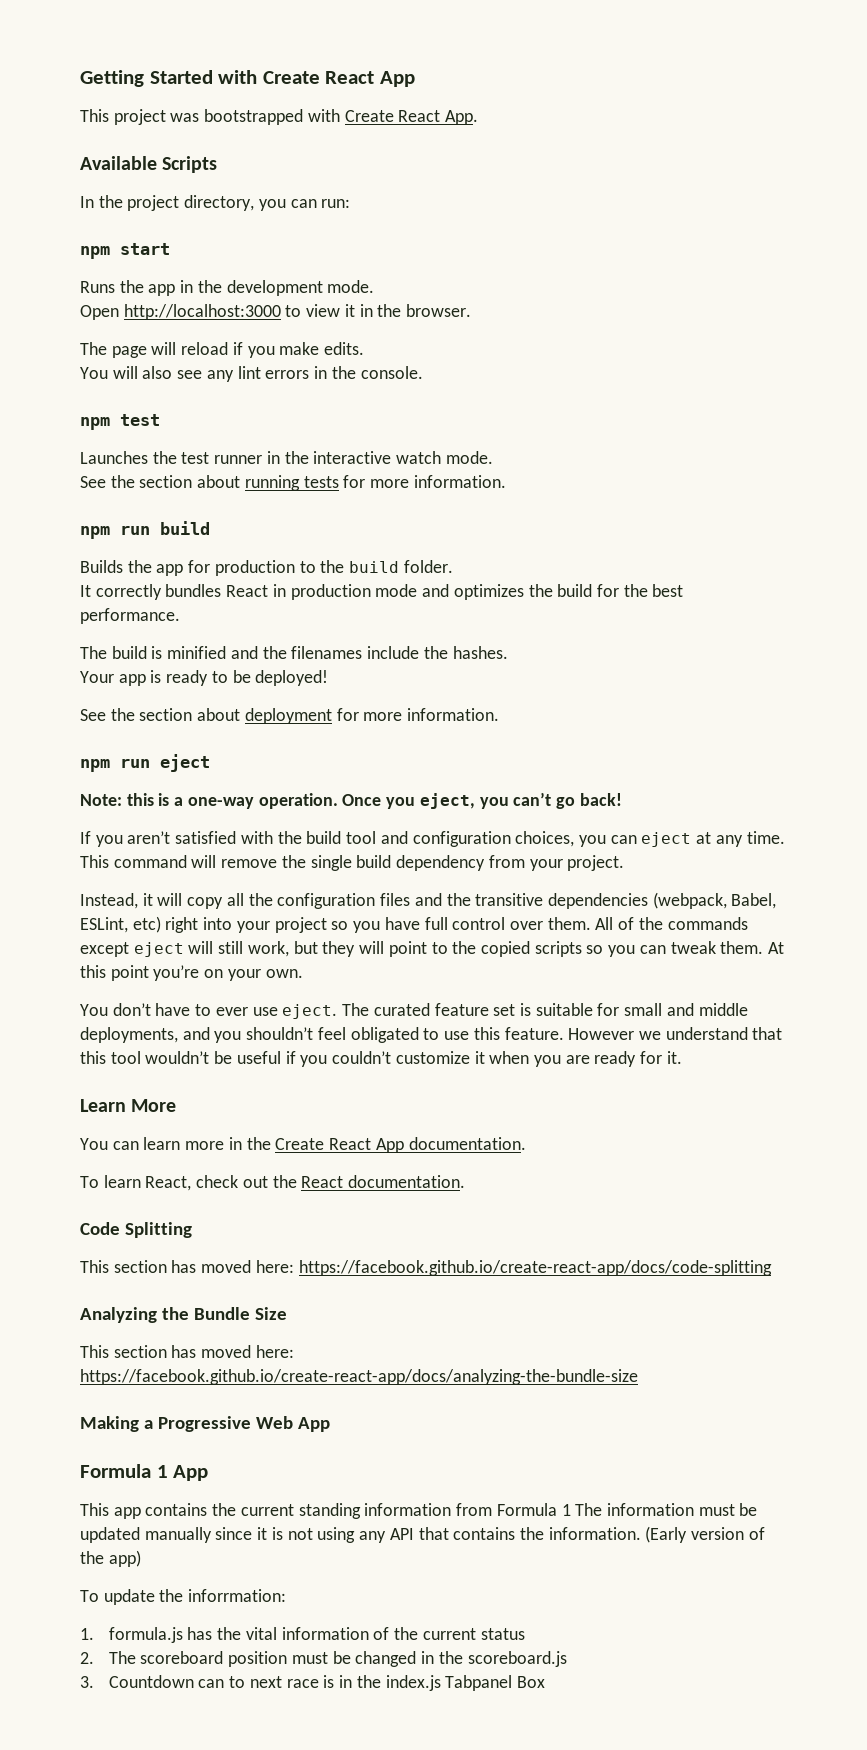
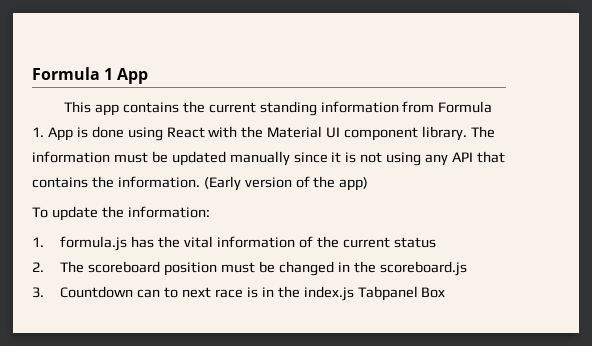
- Getting Started with Create React App
- This project was bootstrapped with Create React App.
- Available Scripts
- In the project directory, you can run:
- npm start
- Runs the app in the development mode.
- Open http://localhost:3000 to view it in the browser.
- The page will reload if you make edits.
- You will also see any lint errors in the console.
- npm test
- Launches the test runner in the interactive watch mode.
- See the section about running tests for more information.
- npm run build
- Builds the app for production to the build folder.
- It correctly bundles React in production mode and optimizes the build for the best performance.
- The build is minified and the filenames include the hashes.
- Your app is ready to be deployed!
- See the section about deployment for more information.
- npm run eject
- Note: this is a one-way operation. Once you eject, you can’t go back!
- If you aren’t satisfied with the build tool and configuration choices, you can eject at any time. This command will remove the single build dependency from your project.
- Instead, it will copy all the configuration files and the transitive dependencies (webpack, Babel, ESLint, etc) right into your project so you have full control over them. All of the commands except eject will still work, but they will point to the copied scripts so you can tweak them. At this point you’re on your own.
- You don’t have to ever use eject. The curated feature set is suitable for small and middle deployments, and you shouldn’t feel obligated to use this feature. However we understand that this tool wouldn’t be useful if you couldn’t customize it when you are ready for it.
- Learn More
- You can learn more in the Create React App documentation.
- To learn React, check out the React documentation.
- Code Splitting
- This section has moved here: https://facebook.github.io/create-react-app/docs/code-splitting
- Analyzing the Bundle Size
- This section has moved here: https://facebook.github.io/create-react-app/docs/analyzing-the-bundle-size
- Making a Progressive Web App
- This app contains the current standing information from Formula 1 The information must be updated manually since it is not using any API that contains the information.
+ This app contains the current standing information from Formula 1. App is done using React with the Material UI component library. The information must be updated manually since it is not using any API that contains the information.
- To update the inforrmation:
+ To update the information:

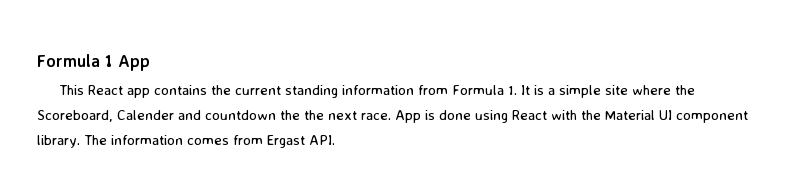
- This app contains the current standing information from Formula 1. App is done using React with the Material UI component library.
+ This React app contains the current standing information from Formula 1. It is a simple site where the Scoreboard, Calender and countdown the the next race. App is done using React with the Material UI component library.
- The information must be updated manually since it is not using any API that contains the information. (Early version of the app)
- To update the information:
- 1. formula.js has the vital information of the current status
- 2. The scoreboard position must be changed in the scoreboard.js
- 3. Countdown can to next race is in the index.js Tabpanel Box
+ The information comes from Ergast API.

